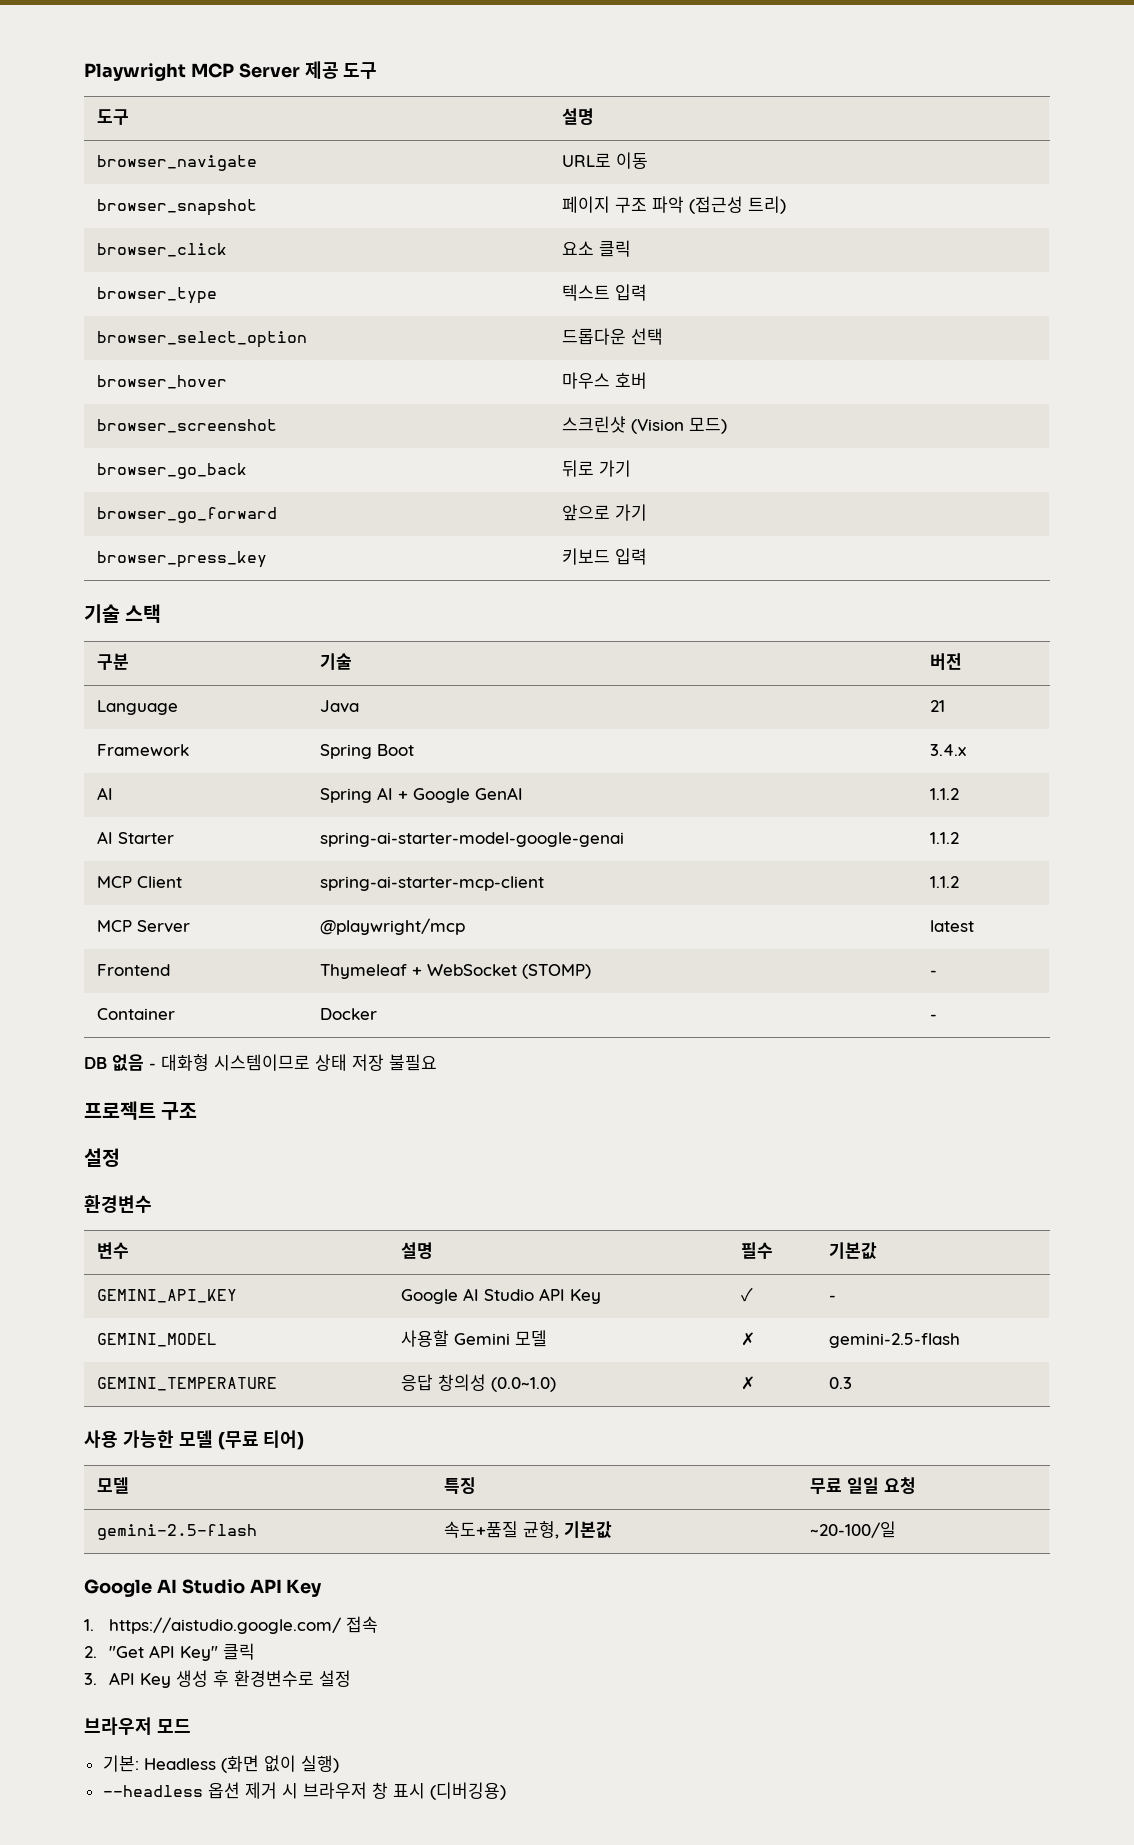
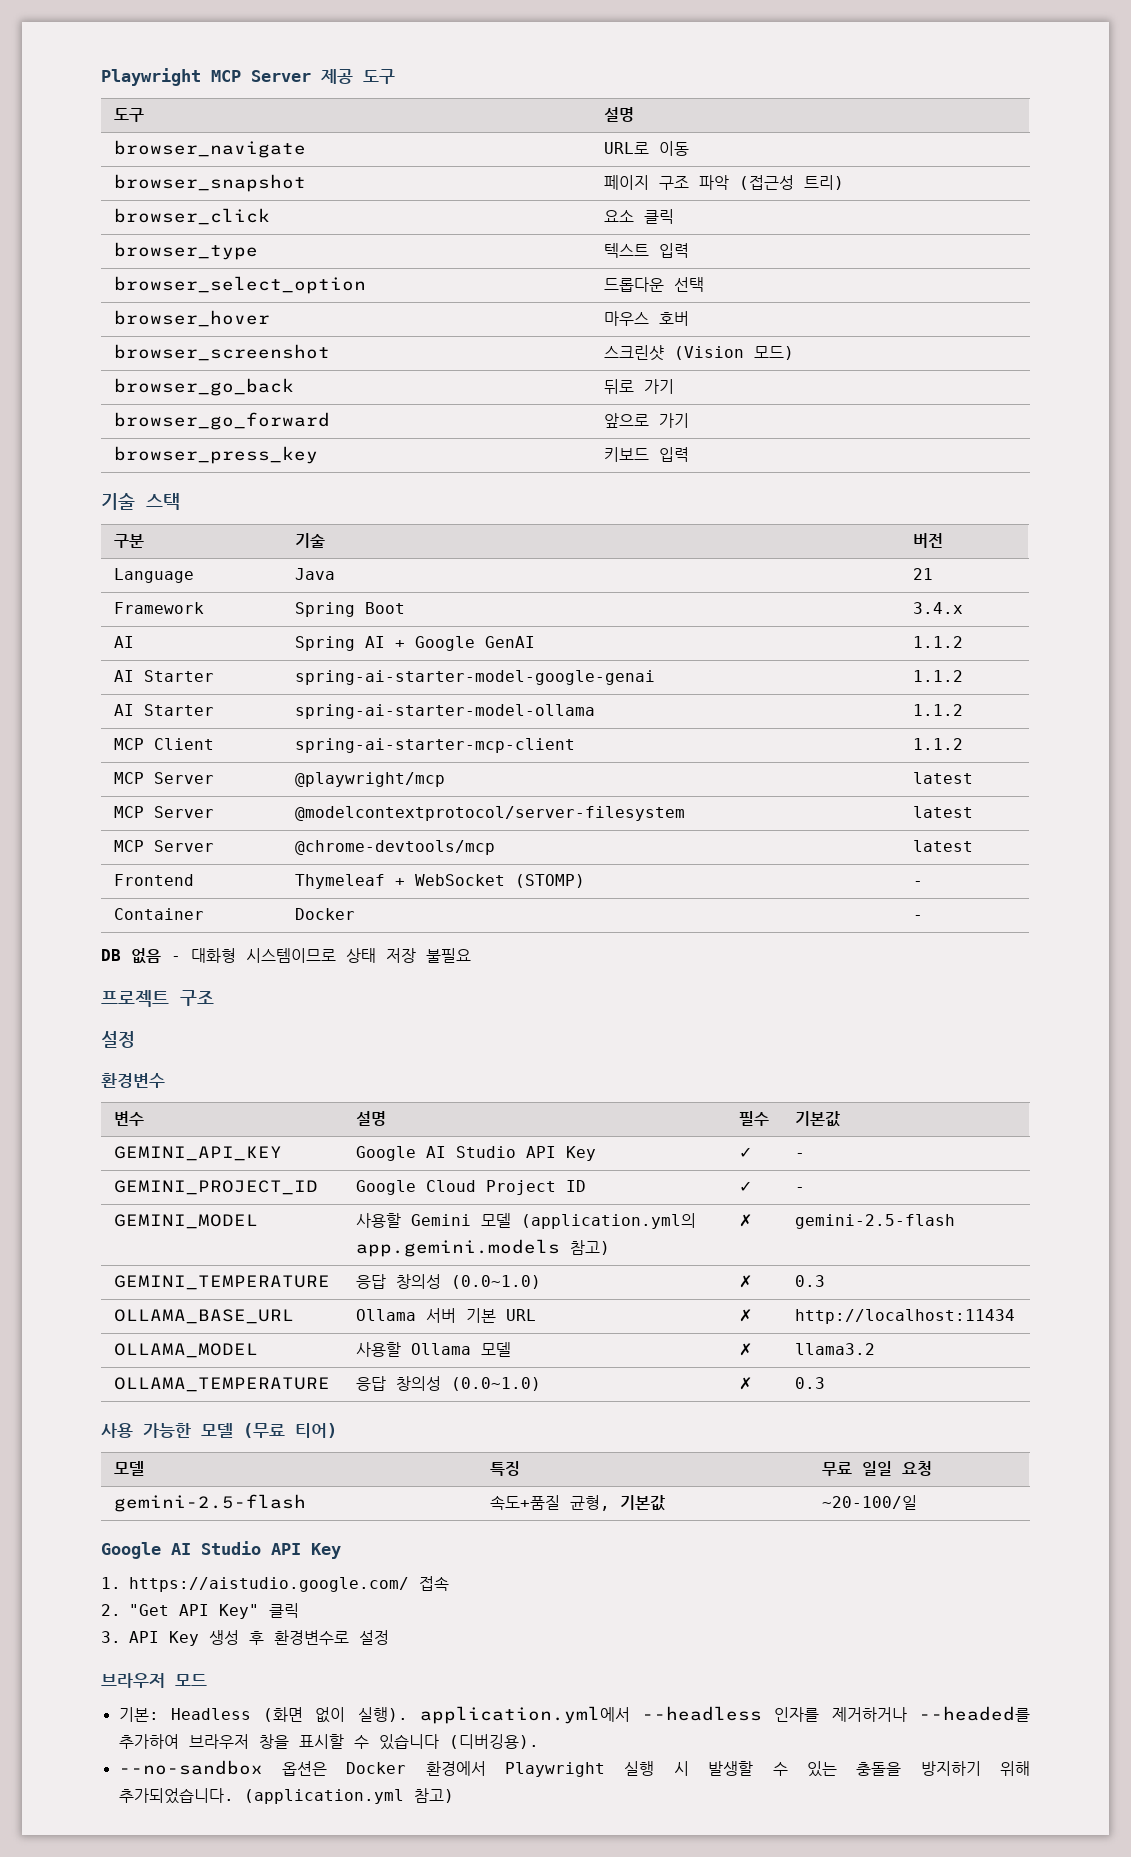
+ AI Starter | spring-ai-starter-model-ollama | 1.1.2
+ MCP Server | @modelcontextprotocol/server-filesystem | latest
+ MCP Server | @chrome-devtools/mcp | latest
+ GEMINI_PROJECT_ID | Google Cloud Project ID | ✓ | -
- GEMINI_MODEL | 사용할 Gemini 모델 | ✗ | gemini-2.5-flash
+ GEMINI_MODEL | 사용할 Gemini 모델 (application.yml의 app.gemini.models 참고) | ✗ | gemini-2.5-flash
+ OLLAMA_BASE_URL | Ollama 서버 기본 URL | ✗ | http://localhost:11434
+ OLLAMA_MODEL | 사용할 Ollama 모델 | ✗ | llama3.2
+ OLLAMA_TEMPERATURE | 응답 창의성 (0.0~1.0) | ✗ | 0.3
- 기본: Headless (화면 없이 실행)
- --headless 옵션 제거 시 브라우저 창 표시 (디버깅용)
+ 기본: Headless (화면 없이 실행). application.yml에서 --headless 인자를 제거하거나 --headed를 추가하여 브라우저 창을 표시할 수 있습니다 (디버깅용).
+ --no-sandbox 옵션은 Docker 환경에서 Playwright 실행 시 발생할 수 있는 충돌을 방지하기 위해 추가되었습니다. (application.yml 참고)

